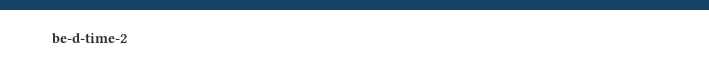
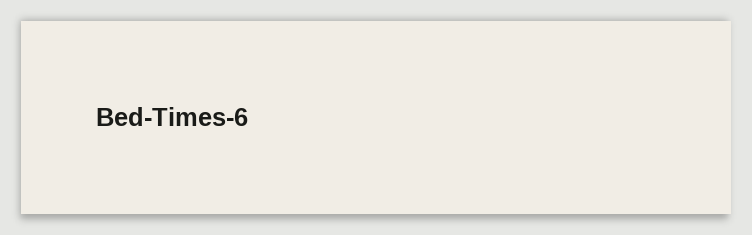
- be-d-time-2
+ Bed-Times-6

